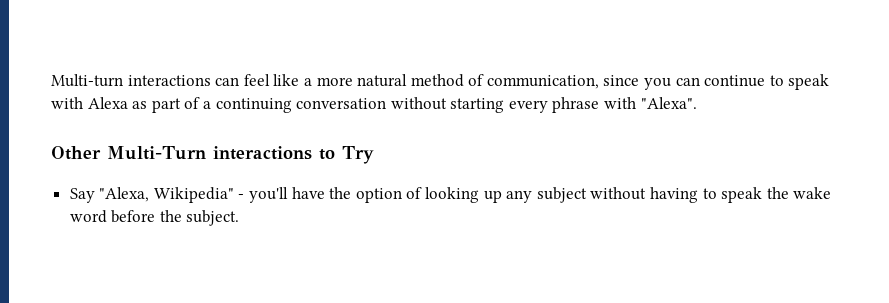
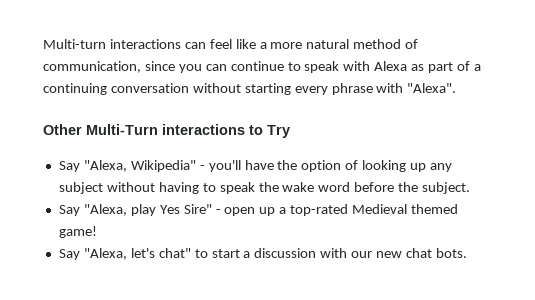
+ Say "Alexa, play Yes Sire" - open up a top-rated Medieval themed game!
+ Say "Alexa, let's chat" to start a discussion with our new chat bots.

